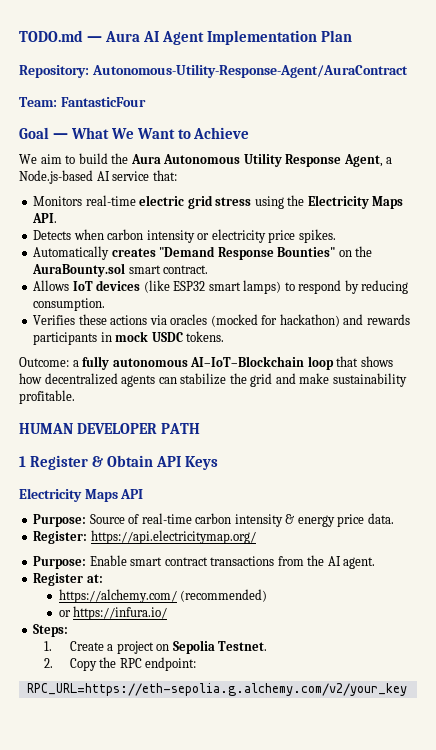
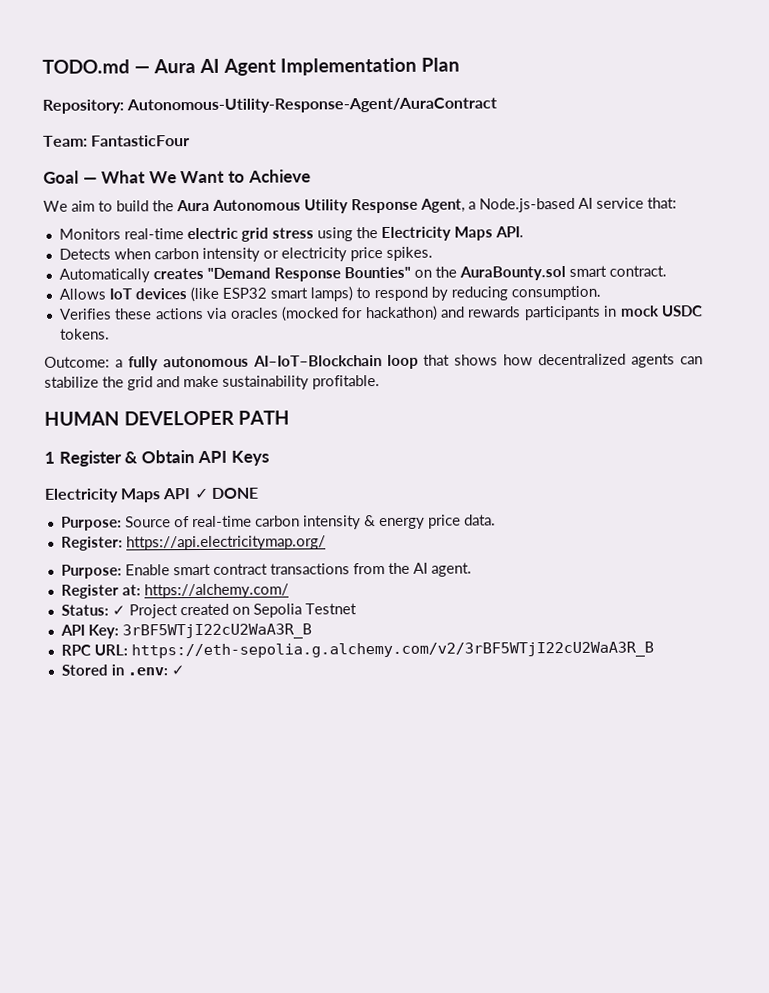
- Electricity Maps API
+ Electricity Maps API ✓ DONE
- Register at:
- https://alchemy.com/ (recommended)
- or https://infura.io/
- Steps:
- 1. Create a project on Sepolia Testnet.
- 2. Copy the RPC endpoint:
- RPC_URL=https://eth-sepolia.g.alchemy.com/v2/your_key
+ Register at: https://alchemy.com/
+ Status: ✓ Project created on Sepolia Testnet
+ API Key: 3rBF5WTjI22cU2WaA3R_B
+ RPC URL: https://eth-sepolia.g.alchemy.com/v2/3rBF5WTjI22cU2WaA3R_B
+ Stored in .env: ✓

